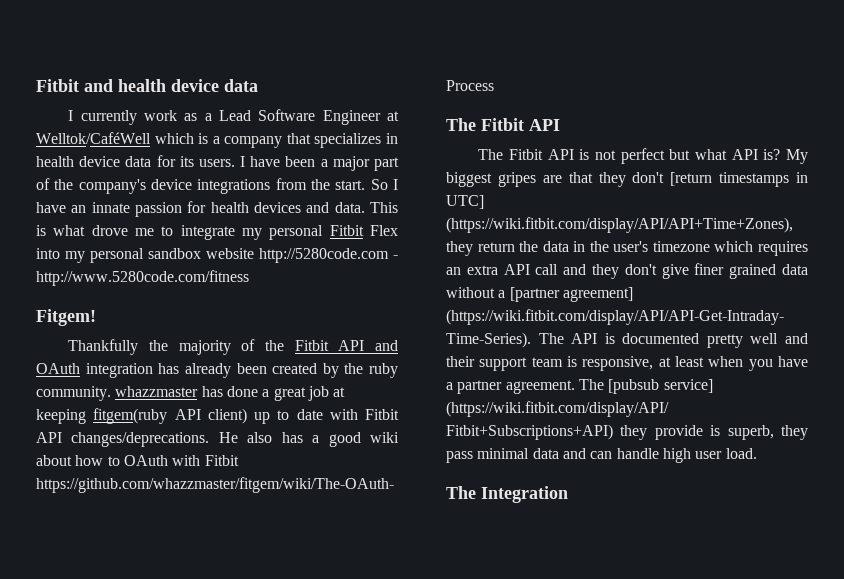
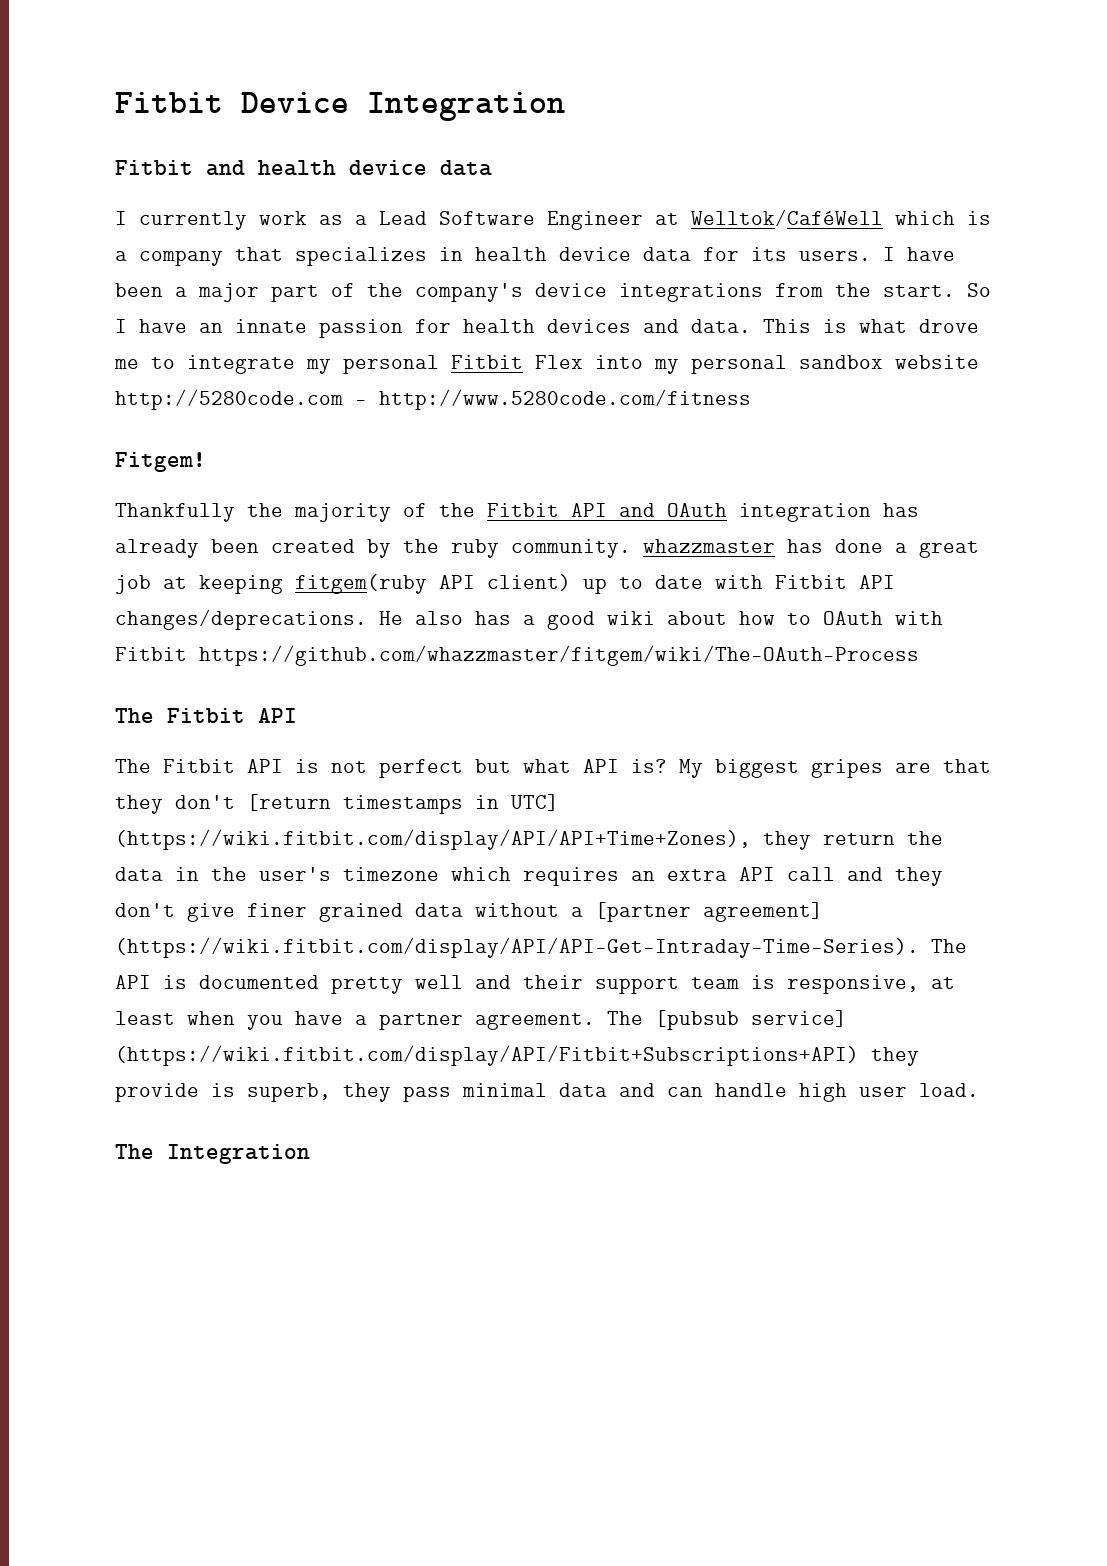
+ Fitbit Device Integration

